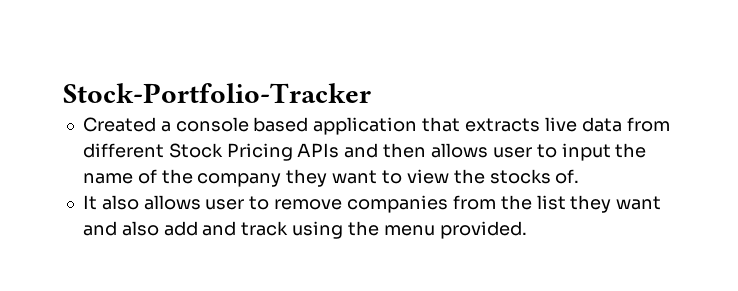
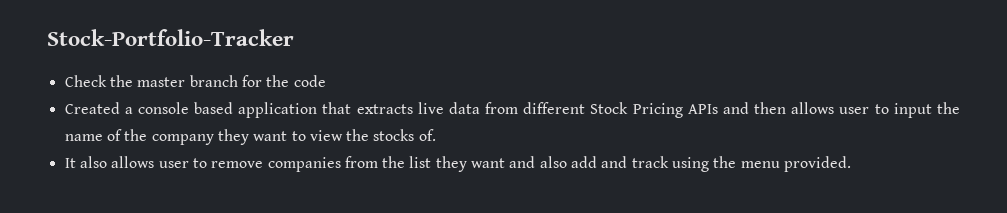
+ Check the master branch for the code

